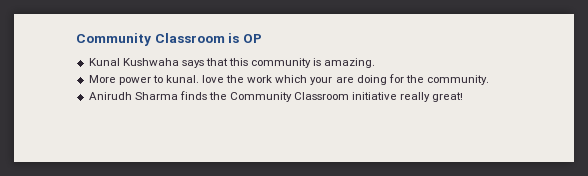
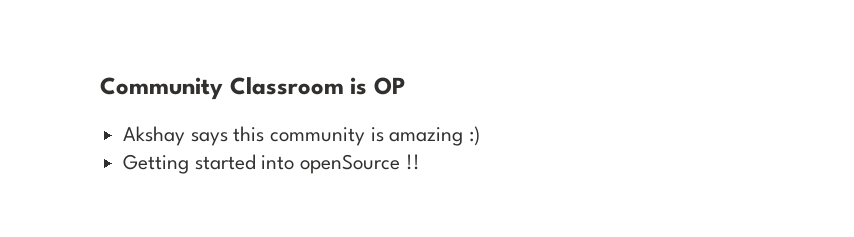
- Kunal Kushwaha says that this community is amazing.
- More power to kunal. love the work which your are doing for the community.
- Anirudh Sharma finds the Community Classroom initiative really great!
+ Akshay says this community is amazing :)
+ Getting started into openSource !!

